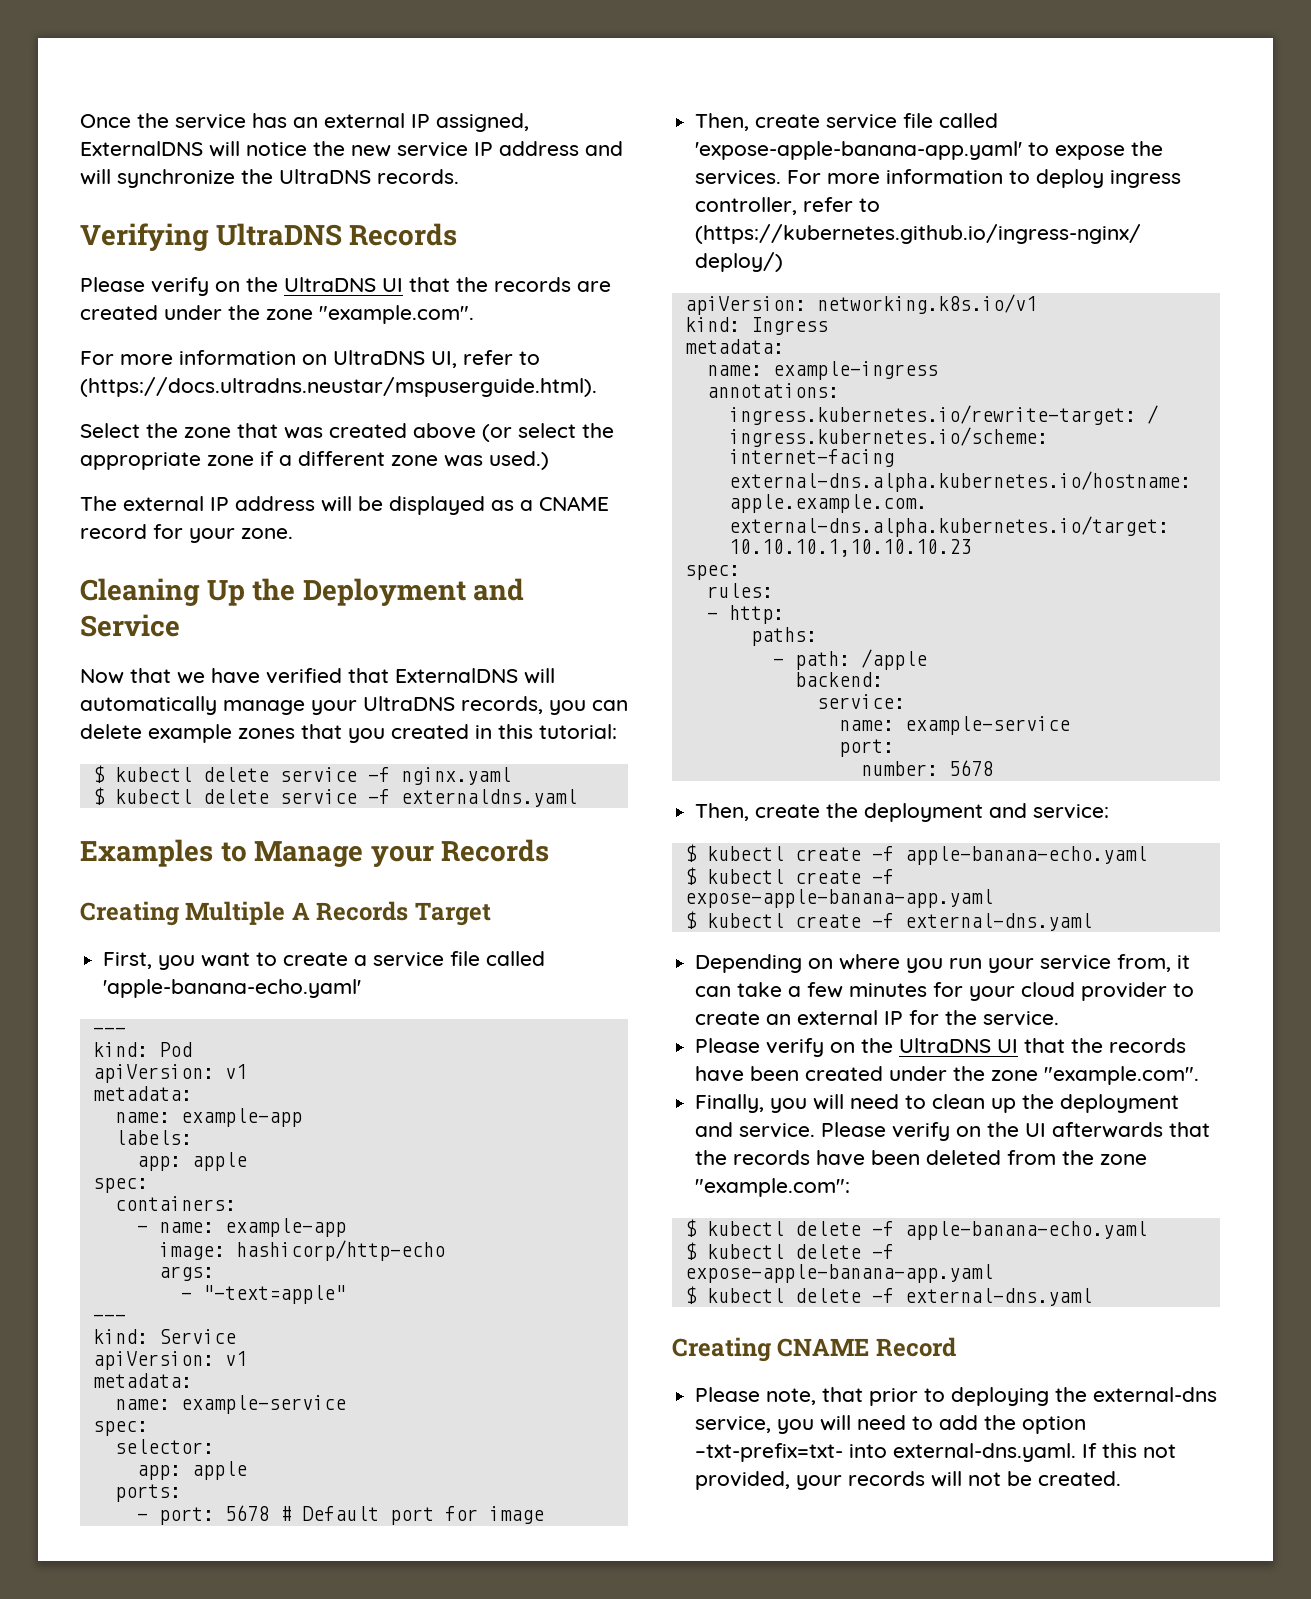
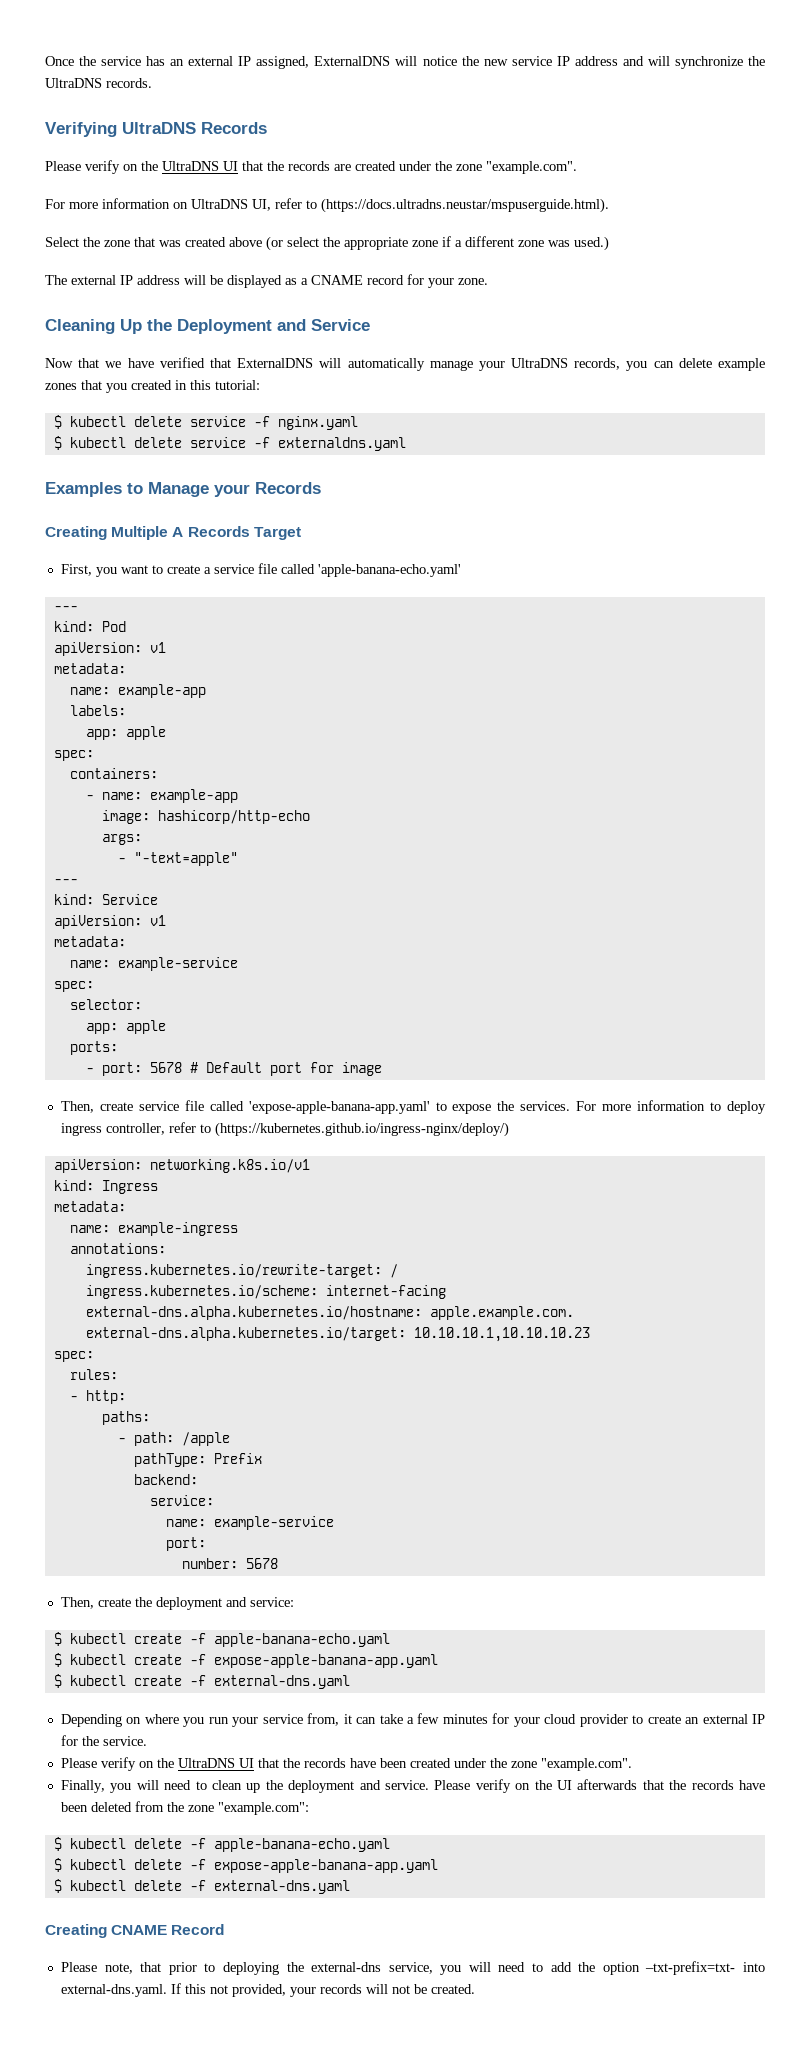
+ pathType: Prefix

